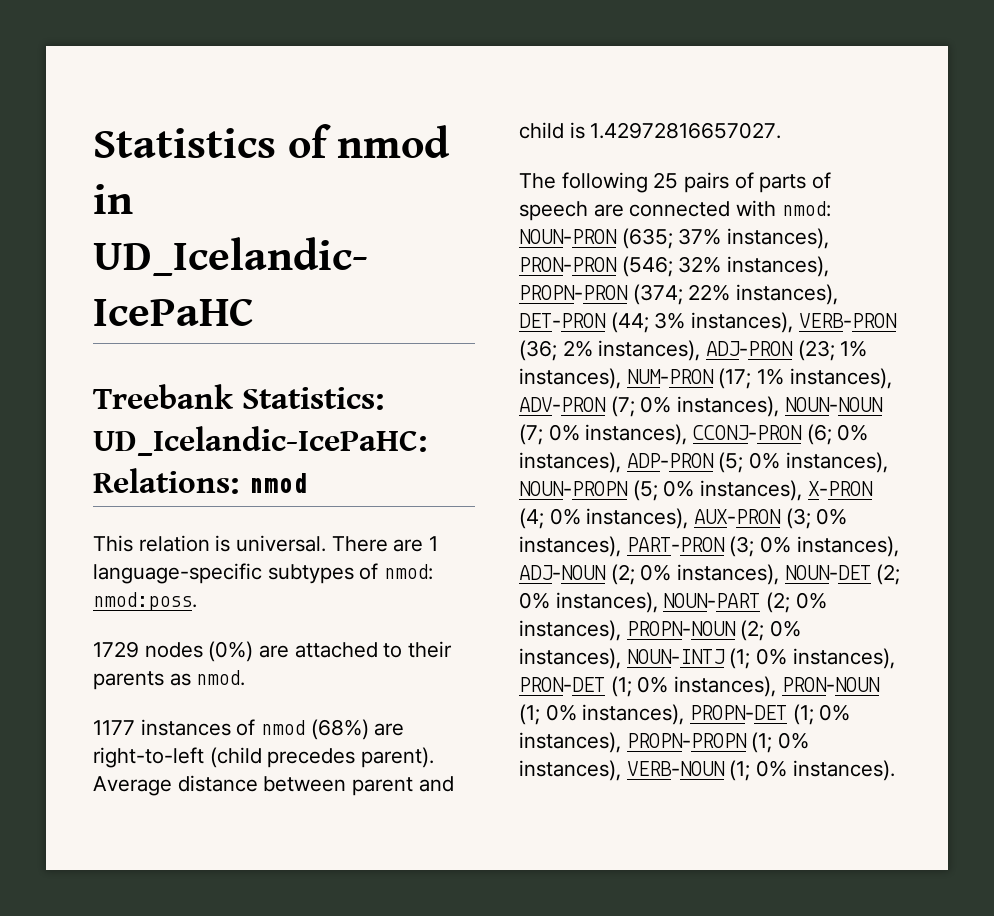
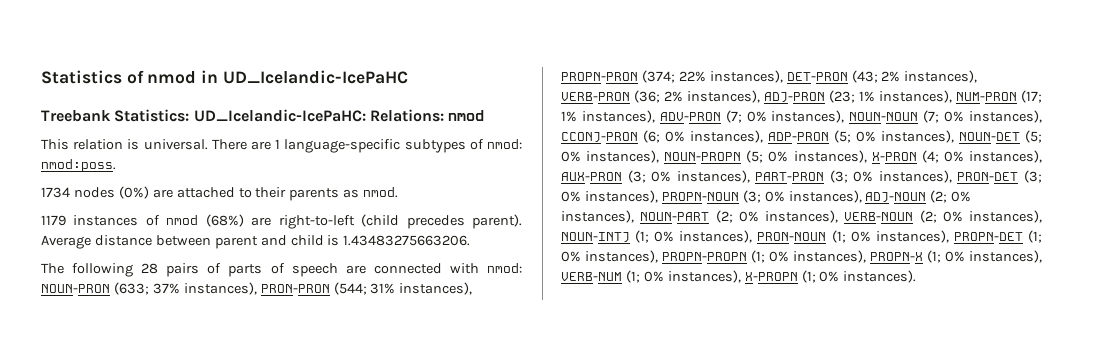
- 1729 nodes (0%) are attached to their parents as nmod.
+ 1734 nodes (0%) are attached to their parents as nmod.
- 1177 instances of nmod (68%) are right-to-left (child precedes parent).
+ 1179 instances of nmod (68%) are right-to-left (child precedes parent).
- Average distance between parent and child is 1.42972816657027.
+ Average distance between parent and child is 1.43483275663206.
- The following 25 pairs of parts of speech are connected with nmod:
+ The following 28 pairs of parts of speech are connected with nmod:
- NOUN-PRON (635;
+ NOUN-PRON (633;
- 37% instances), PRON-PRON (546; 32% instances), PROPN-PRON (374;
+ 37% instances), PRON-PRON (544; 31% instances), PROPN-PRON (374;
- 22% instances), DET-PRON (44; 3% instances), VERB-PRON (36;
+ 22% instances), DET-PRON (43; 2% instances), VERB-PRON (36;
- 0% instances), NOUN-PROPN (5;
+ 0% instances), NOUN-DET (5; 0% instances), NOUN-PROPN (5;
- 0% instances), ADJ-NOUN (2; 0% instances), NOUN-DET (2;
+ 0% instances), PRON-DET (3; 0% instances), PROPN-NOUN (3; 0% instances), ADJ-NOUN (2;
- 0% instances), PROPN-NOUN (2;
+ 0% instances), VERB-NOUN (2;
- 0% instances), PRON-DET (1; 0% instances), PRON-NOUN (1;
+ 0% instances), PRON-NOUN (1;
- 0% instances), VERB-NOUN (1;
+ 0% instances), PROPN-X (1; 0% instances), VERB-NUM (1; 0% instances), X-PROPN (1;

